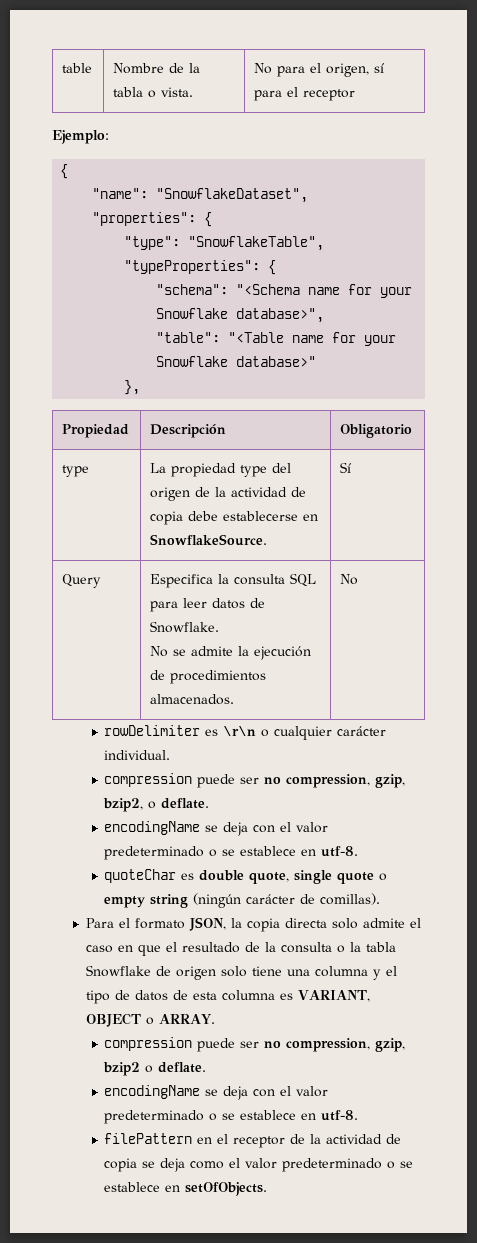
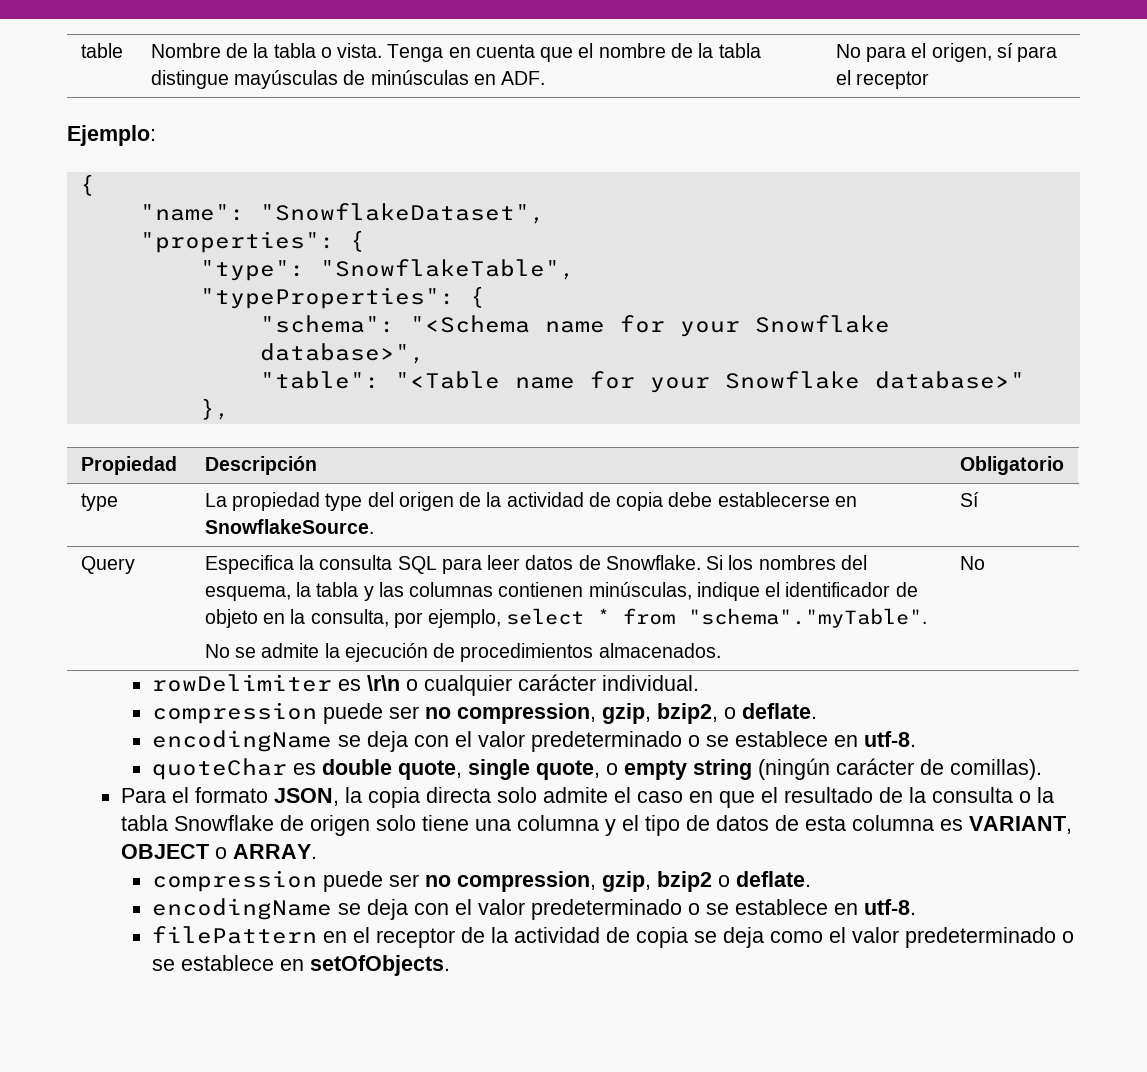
- table | Nombre de la tabla o vista. | No para el origen, sí para el receptor
+ table | Nombre de la tabla o vista. Tenga en cuenta que el nombre de la tabla distingue mayúsculas de minúsculas en ADF. | No para el origen, sí para el receptor
+ Si los nombres del esquema, la tabla y las columnas contienen minúsculas, indique el identificador de objeto en la consulta, por ejemplo, select * from "schema"."myTable".
- quoteChar es double quote, single quote o empty string (ningún carácter de comillas).
+ quoteChar es double quote, single quote, o empty string (ningún carácter de comillas).

